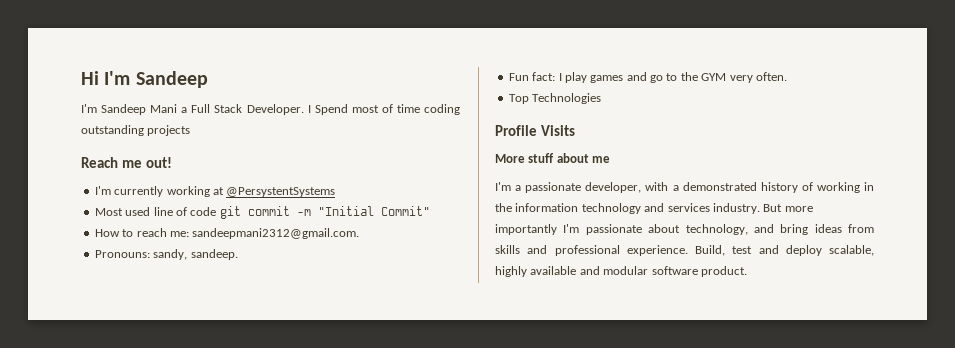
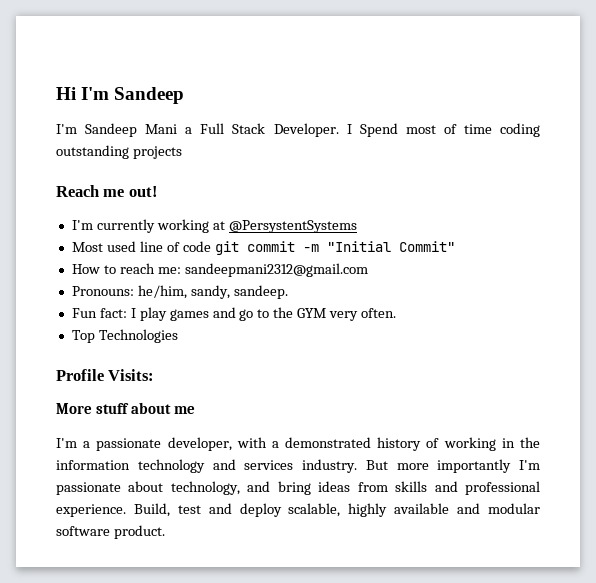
- How to reach me: sandeepmani2312@gmail.com.
+ How to reach me: sandeepmani2312@gmail.com
- Pronouns: sandy, sandeep.
+ Pronouns: he/him, sandy, sandeep.
- Profile Visits
+ Profile Visits:

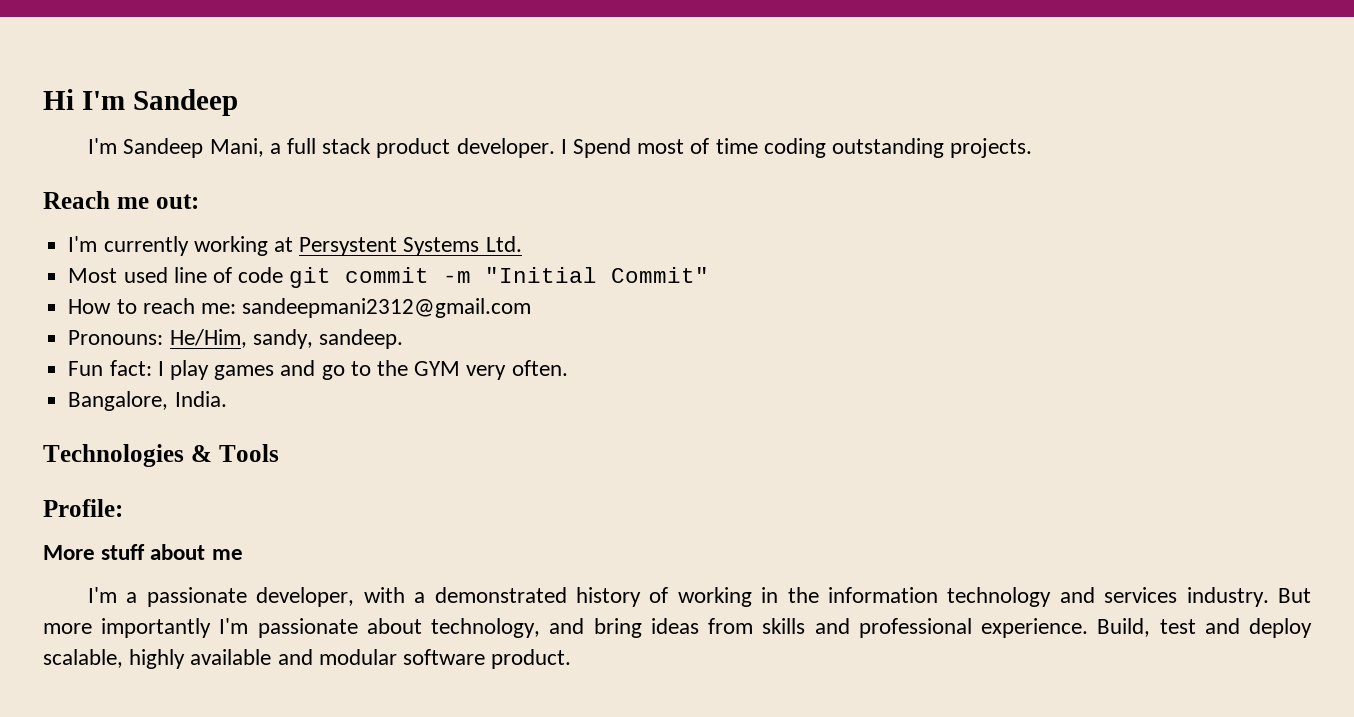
- I'm Sandeep Mani a Full Stack Developer.
+ I'm Sandeep Mani, a full stack product developer.
- I Spend most of time coding outstanding projects
+ I Spend most of time coding outstanding projects.
- Reach me out!
+ Reach me out:
- I'm currently working at @PersystentSystems
+ I'm currently working at Persystent Systems Ltd.
- Pronouns: he/him, sandy, sandeep.
+ Pronouns: He/Him, sandy, sandeep.
- Top Technologies
- Profile Visits:
+ Bangalore, India.
+ Technologies & Tools
+ Profile:

